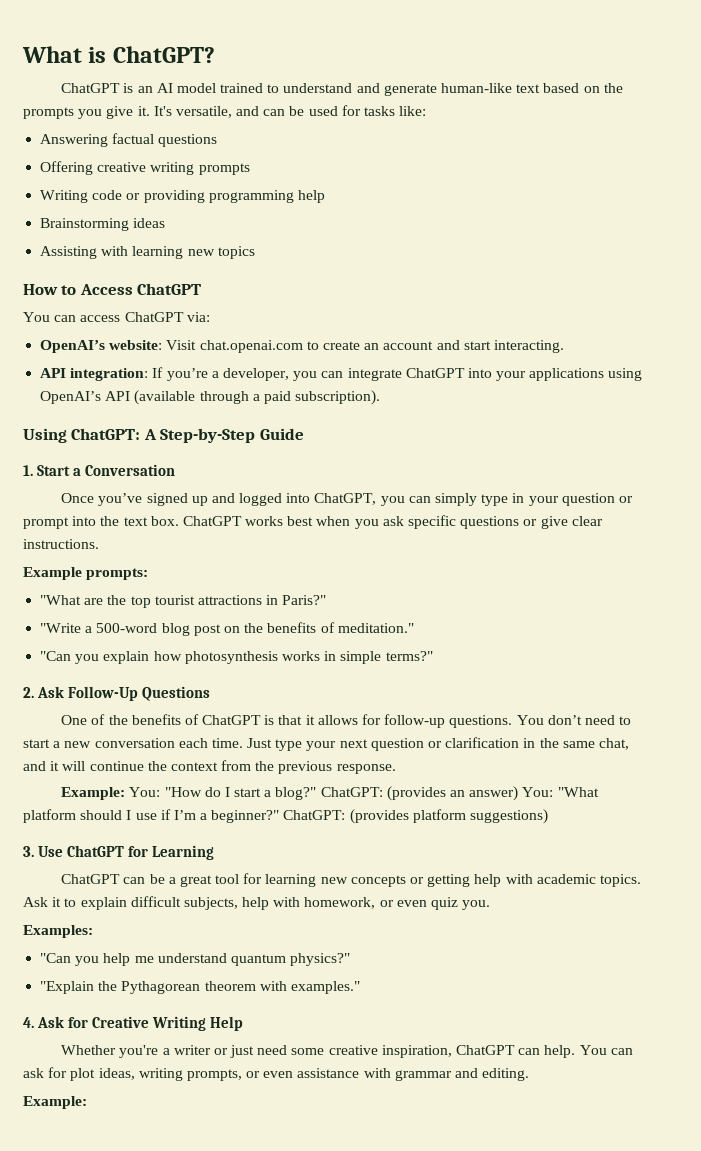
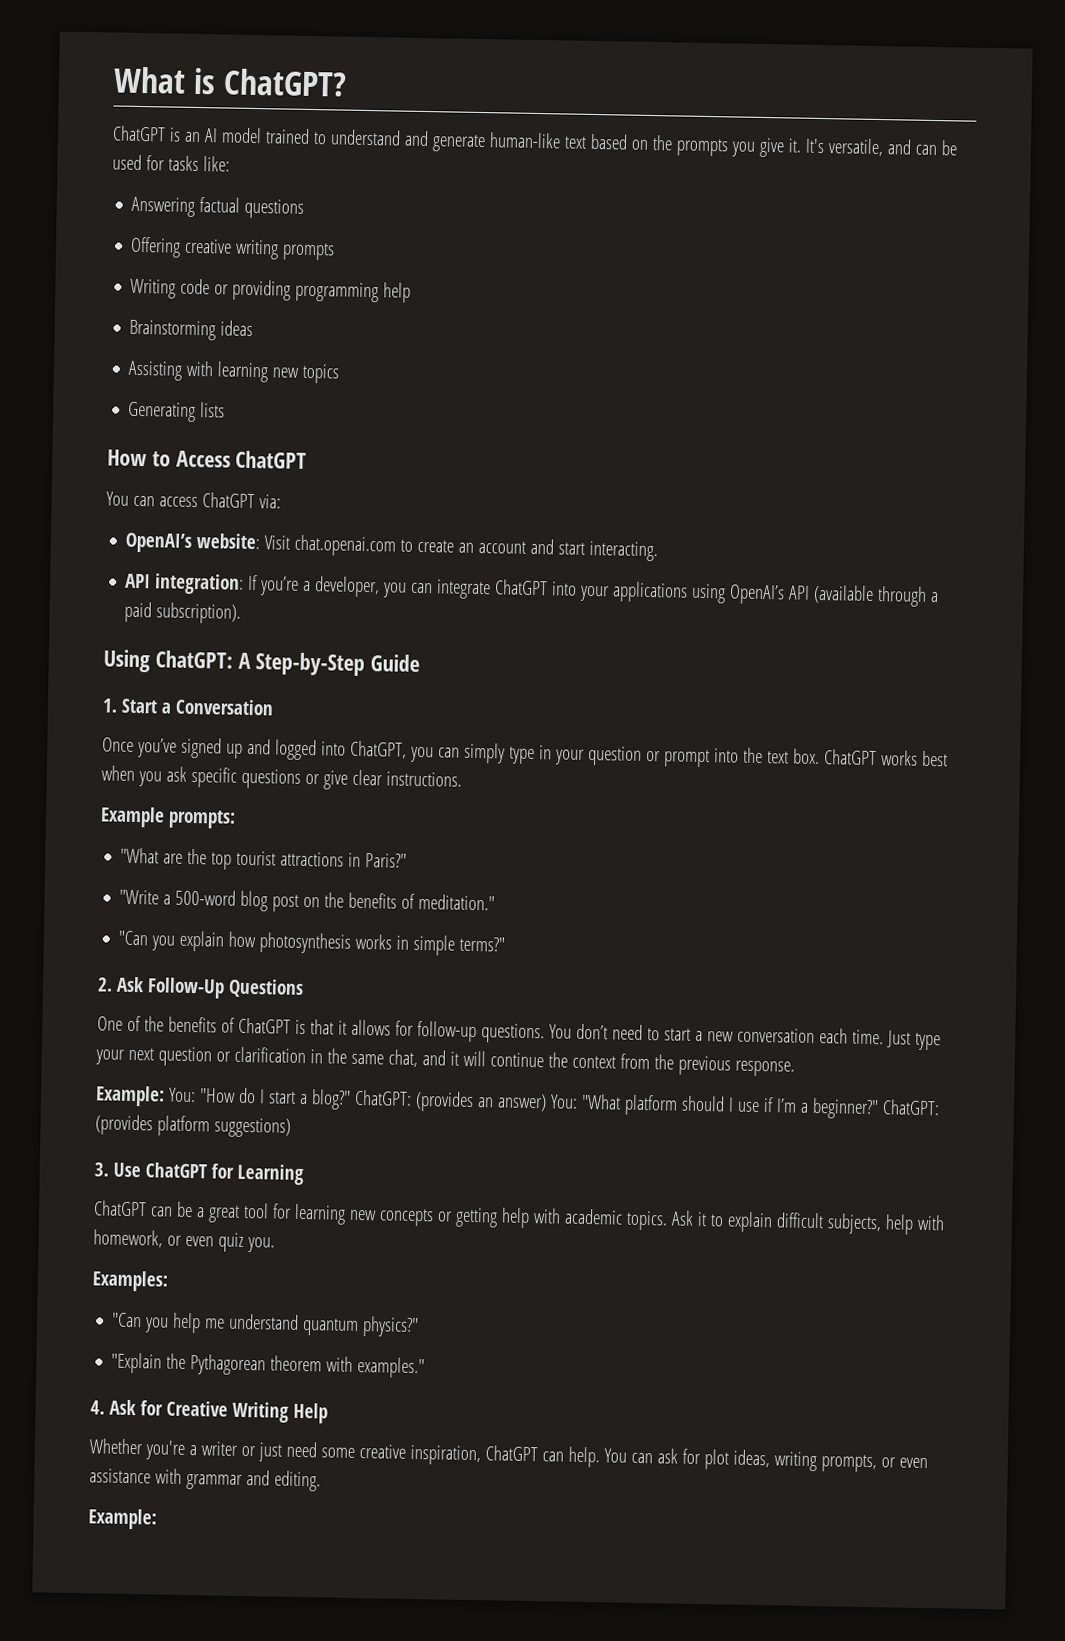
+ Generating lists

